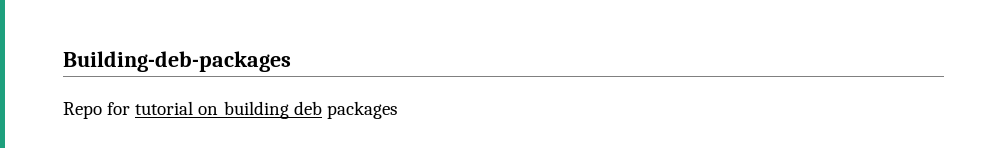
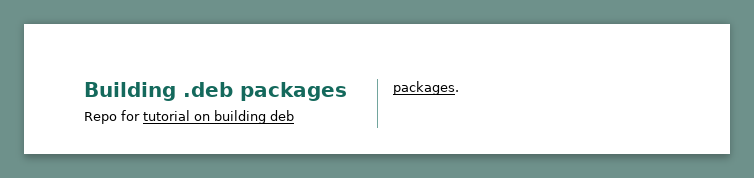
- Building-deb-packages
+ Building .deb packages
- Repo for tutorial on building deb packages
+ Repo for tutorial on building deb packages.

